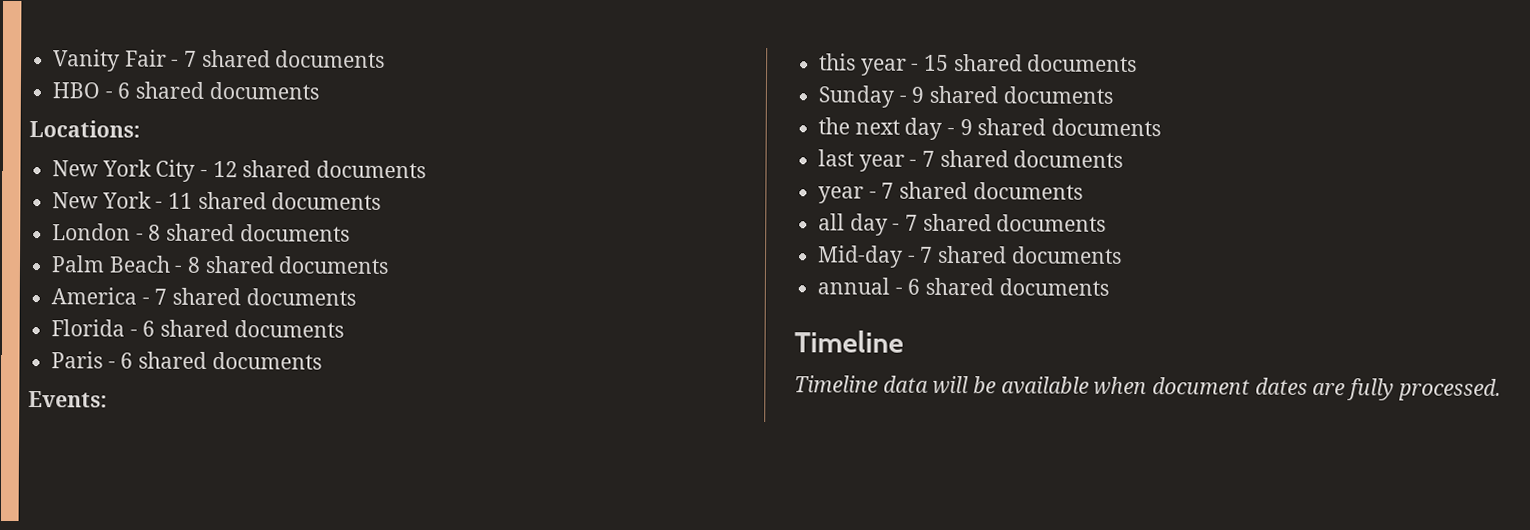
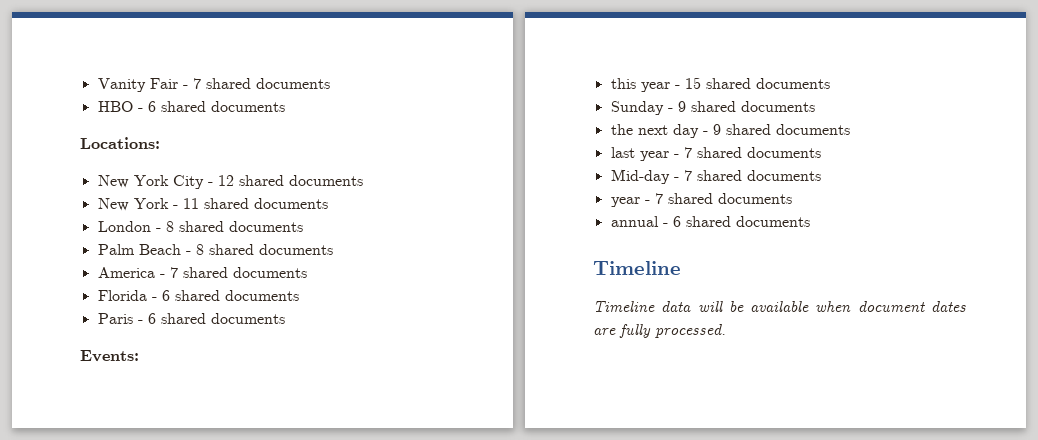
  last year - 7 shared documents
+ Mid-day - 7 shared documents
  year - 7 shared documents
- all day - 7 shared documents
- Mid-day - 7 shared documents

